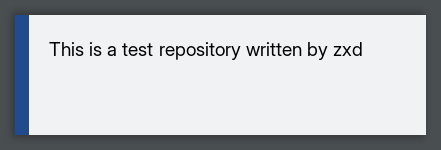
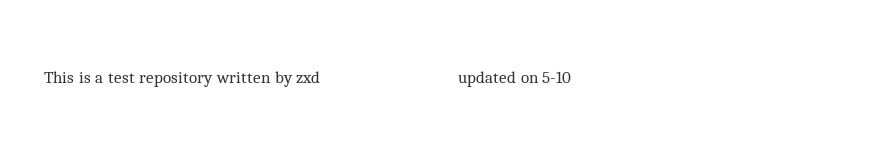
+ updated on 5-10

